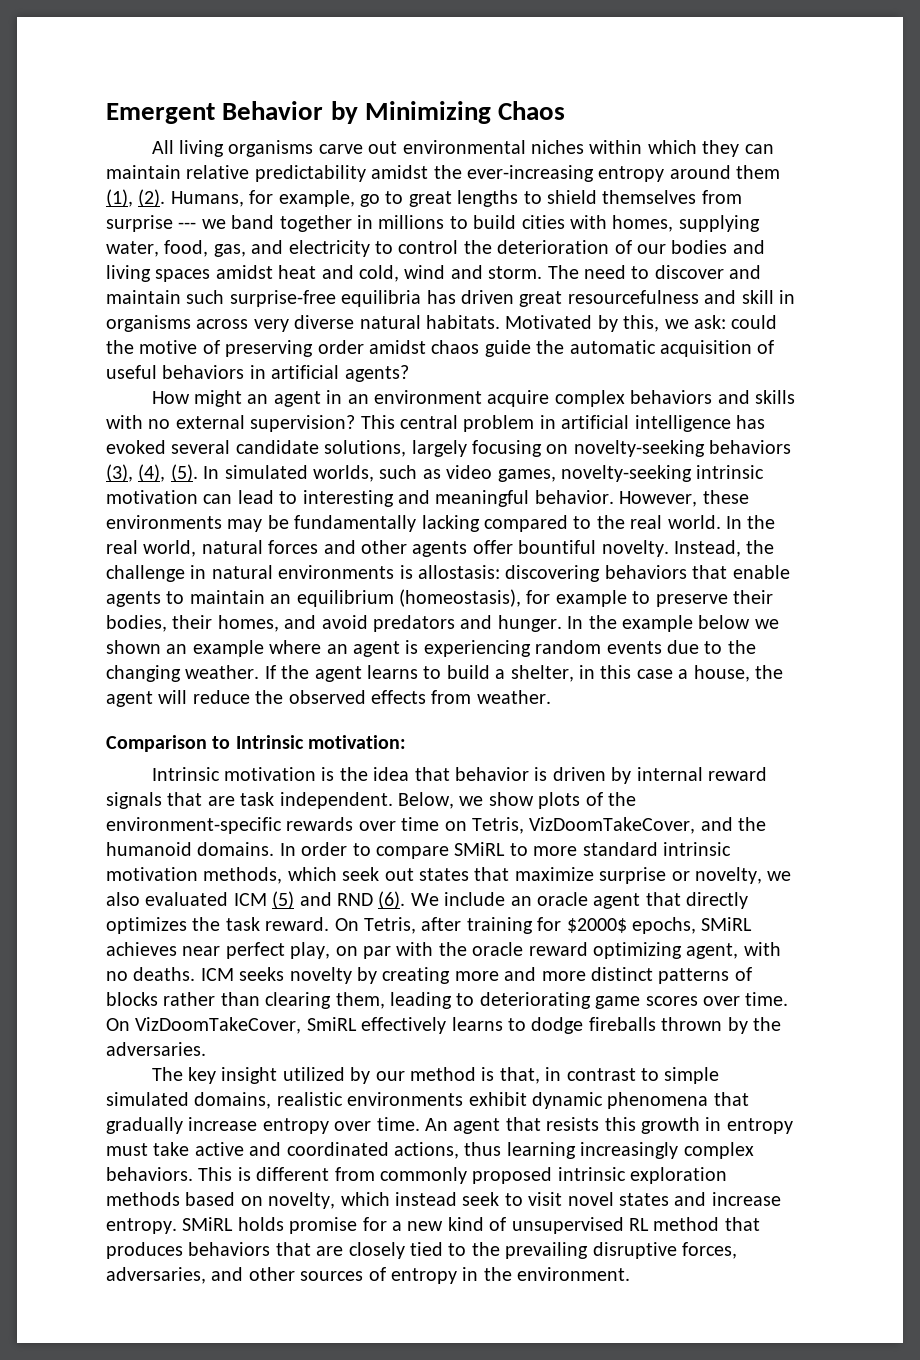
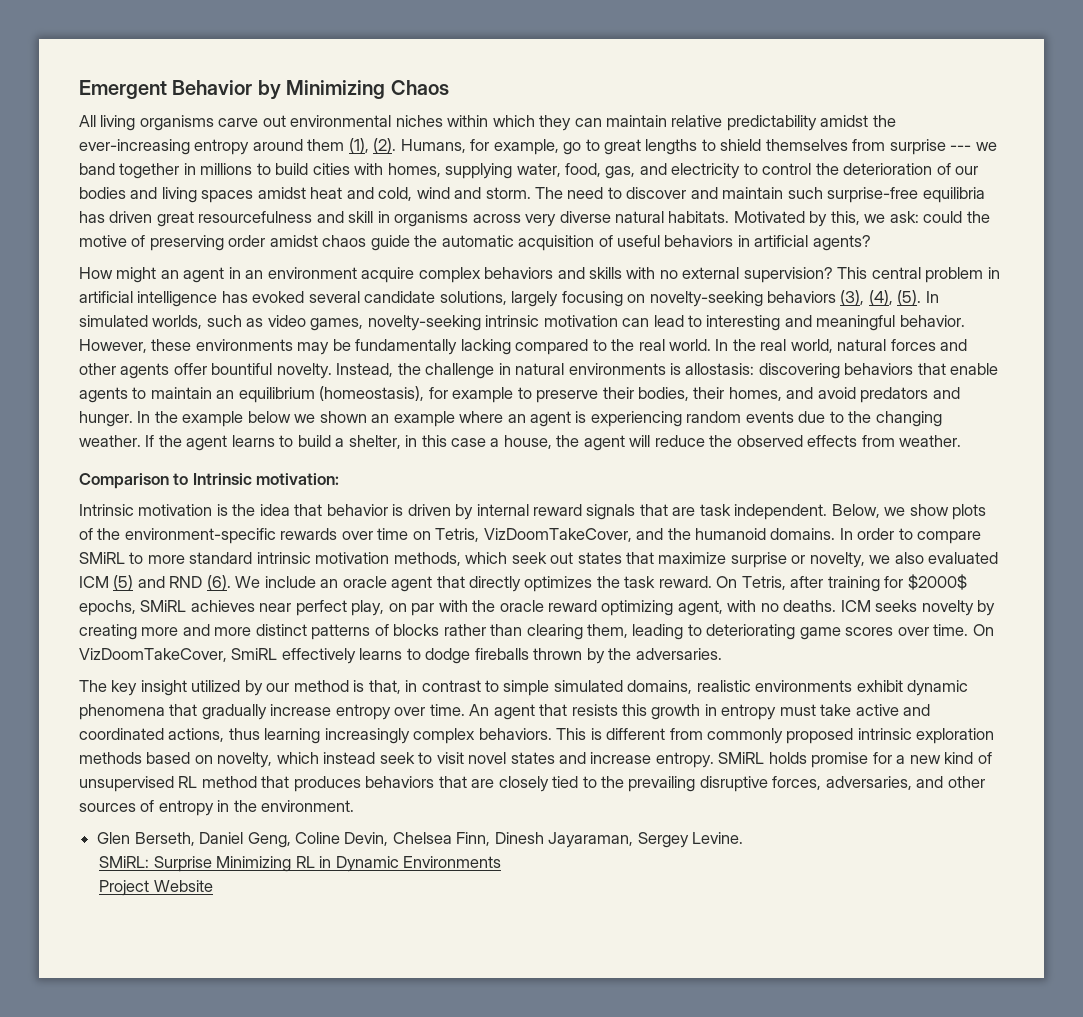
+ Glen Berseth, Daniel Geng, Coline Devin, Chelsea Finn, Dinesh Jayaraman, Sergey Levine.
+ SMiRL: Surprise Minimizing RL in Dynamic Environments
+ Project Website

